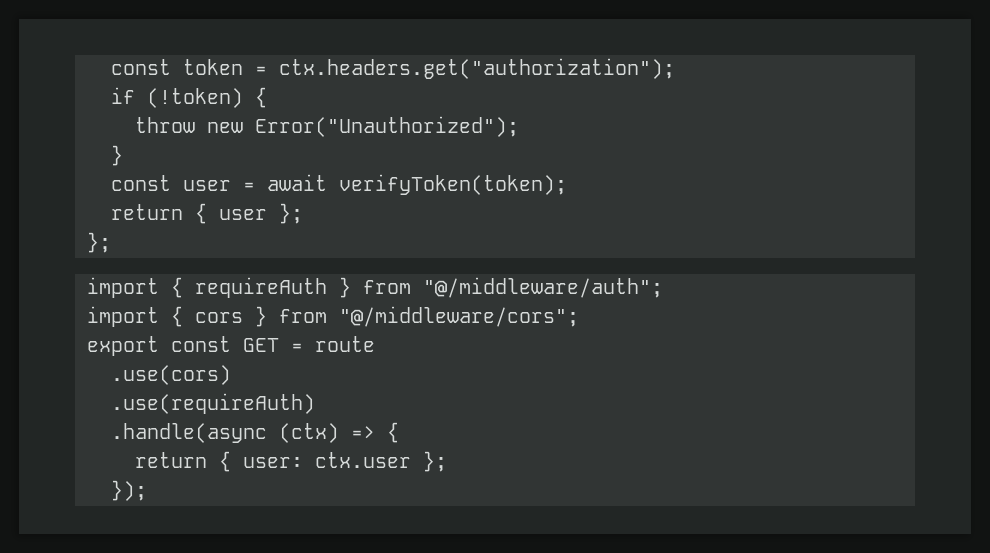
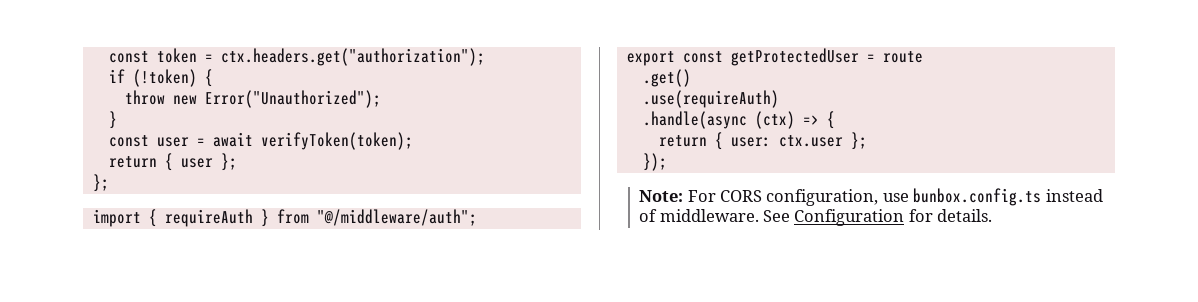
- import { cors } from "@/middleware/cors";
- export const GET = route
+ export const getProtectedUser = route
- .use(cors)
+ .get()
+ Note: For CORS configuration, use bunbox.config.ts instead of middleware. See Configuration for details.

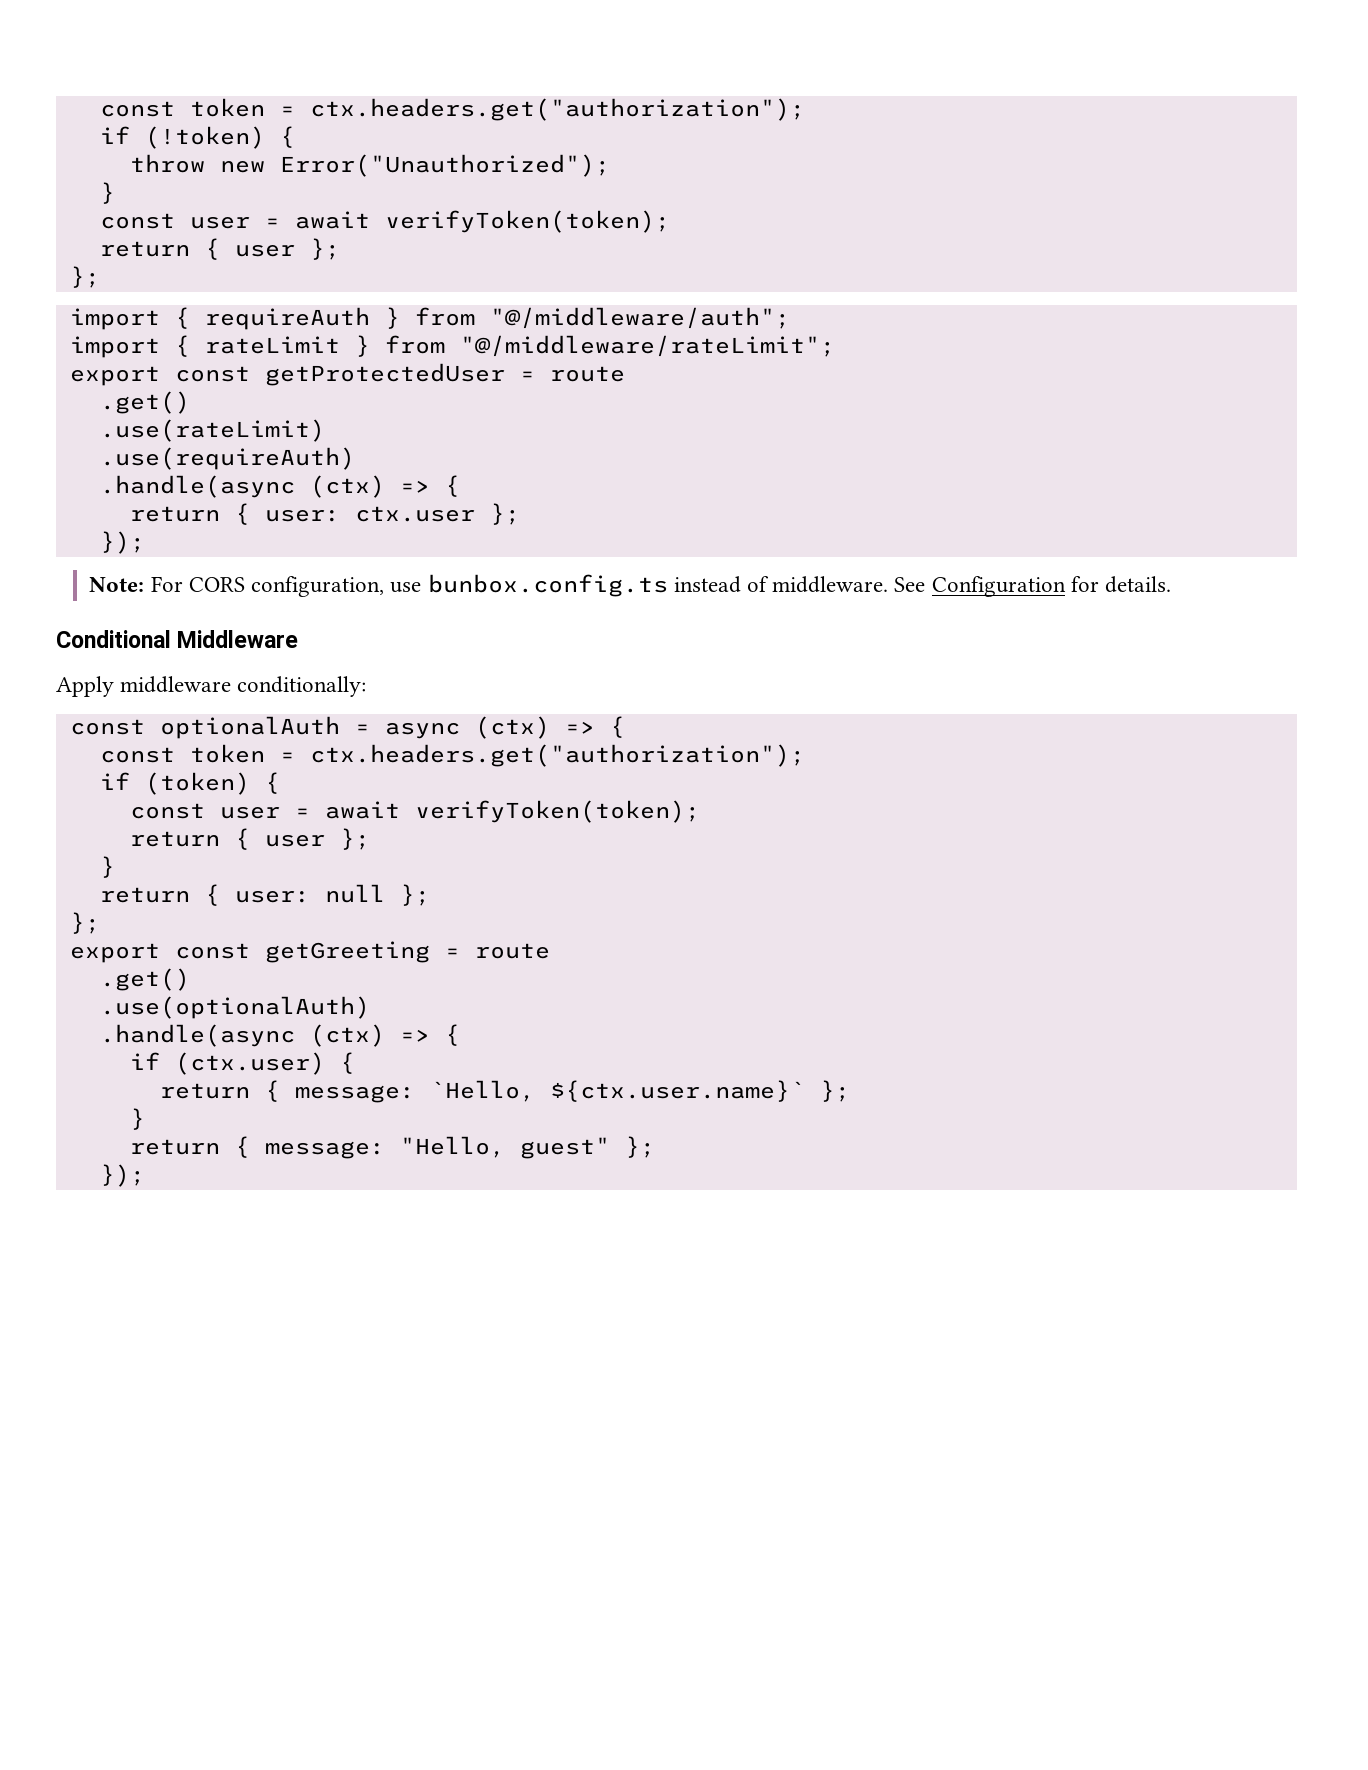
+ import { rateLimit } from "@/middleware/rateLimit";
+ .use(rateLimit)
+ Conditional Middleware
+ Apply middleware conditionally:
+ const optionalAuth = async (ctx) => {
+ const token = ctx.headers.get("authorization");
+ if (token) {
+ const user = await verifyToken(token);
+ return { user };
+ }
+ return { user: null };
+ };
+ export const getGreeting = route
+ .get()
+ .use(optionalAuth)
+ .handle(async (ctx) => {
+ if (ctx.user) {
+ return { message: `Hello, ${ctx.user.name}` };
+ }
+ return { message: "Hello, guest" };
+ });

